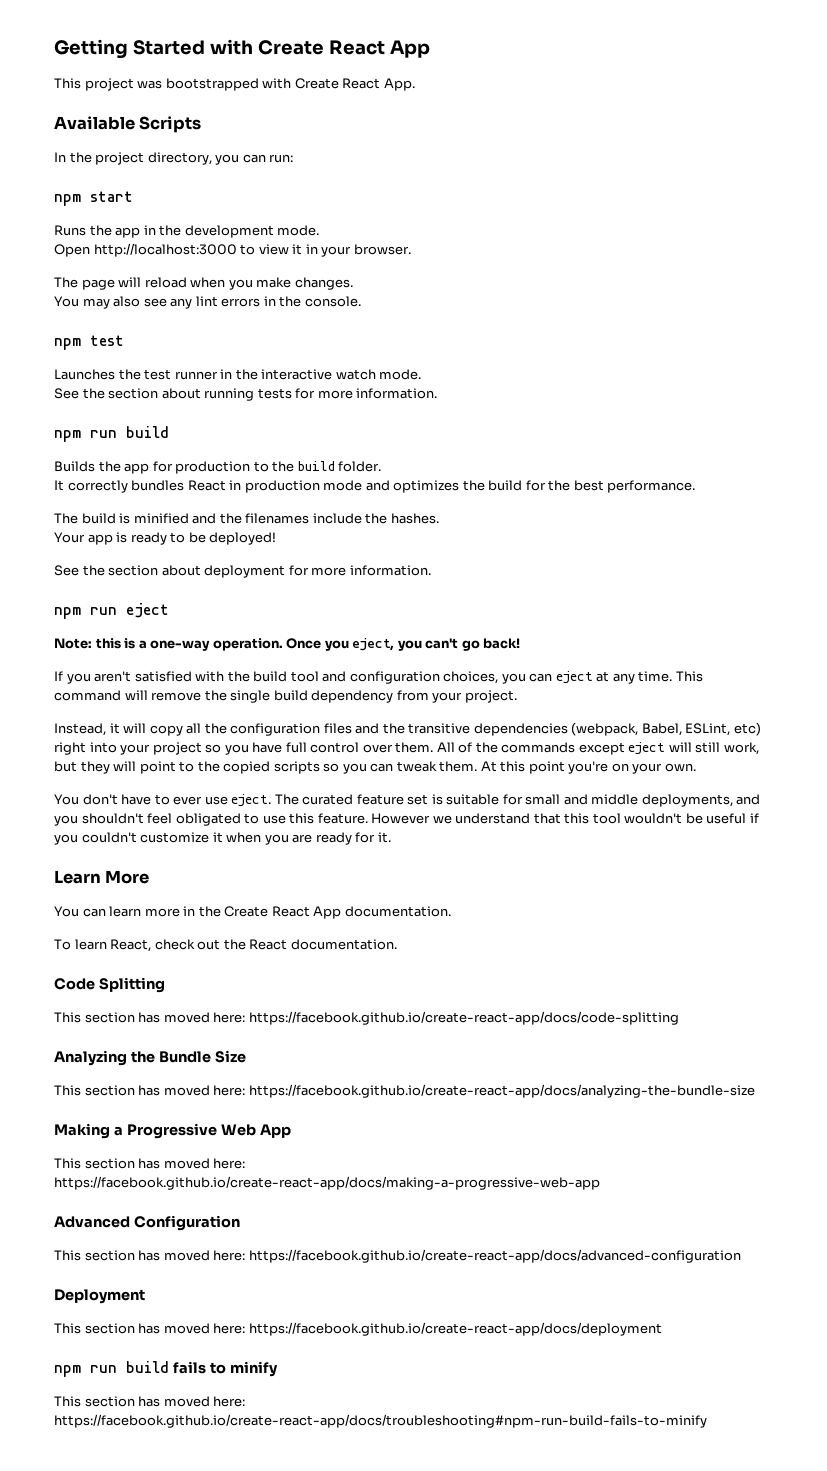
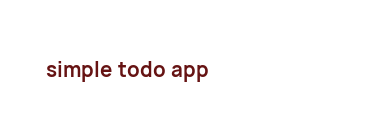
- Getting Started with Create React App
- This project was bootstrapped with Create React App.
- Available Scripts
- In the project directory, you can run:
- npm start
- Runs the app in the development mode.
- Open http://localhost:3000 to view it in your browser.
- The page will reload when you make changes.
- You may also see any lint errors in the console.
- npm test
- Launches the test runner in the interactive watch mode.
- See the section about running tests for more information.
- npm run build
- Builds the app for production to the build folder.
- It correctly bundles React in production mode and optimizes the build for the best performance.
- The build is minified and the filenames include the hashes.
- Your app is ready to be deployed!
- See the section about deployment for more information.
- npm run eject
- Note: this is a one-way operation. Once you eject, you can't go back!
- If you aren't satisfied with the build tool and configuration choices, you can eject at any time. This command will remove the single build dependency from your project.
- Instead, it will copy all the configuration files and the transitive dependencies (webpack, Babel, ESLint, etc) right into your project so you have full control over them. All of the commands except eject will still work, but they will point to the copied scripts so you can tweak them. At this point you're on your own.
- You don't have to ever use eject. The curated feature set is suitable for small and middle deployments, and you shouldn't feel obligated to use this feature. However we understand that this tool wouldn't be useful if you couldn't customize it when you are ready for it.
- Learn More
- You can learn more in the Create React App documentation.
- To learn React, check out the React documentation.
- Code Splitting
- This section has moved here: https://facebook.github.io/create-react-app/docs/code-splitting
- Analyzing the Bundle Size
- This section has moved here: https://facebook.github.io/create-react-app/docs/analyzing-the-bundle-size
- Making a Progressive Web App
- This section has moved here: https://facebook.github.io/create-react-app/docs/making-a-progressive-web-app
- Advanced Configuration
- This section has moved here: https://facebook.github.io/create-react-app/docs/advanced-configuration
- Deployment
- This section has moved here: https://facebook.github.io/create-react-app/docs/deployment
- npm run build fails to minify
- This section has moved here: https://facebook.github.io/create-react-app/docs/troubleshooting#npm-run-build-fails-to-minify
+ simple todo app

